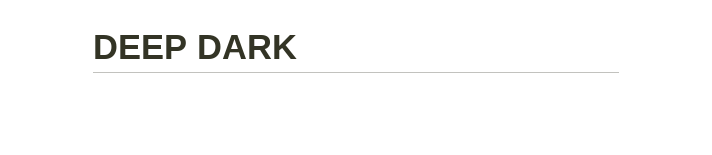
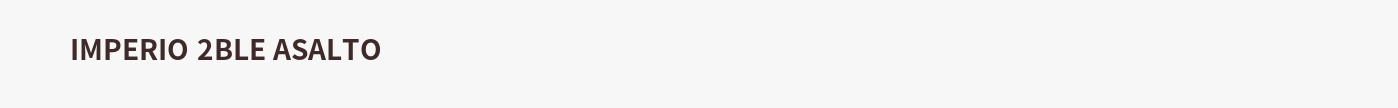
- DEEP DARK
+ IMPERIO 2BLE ASALTO

